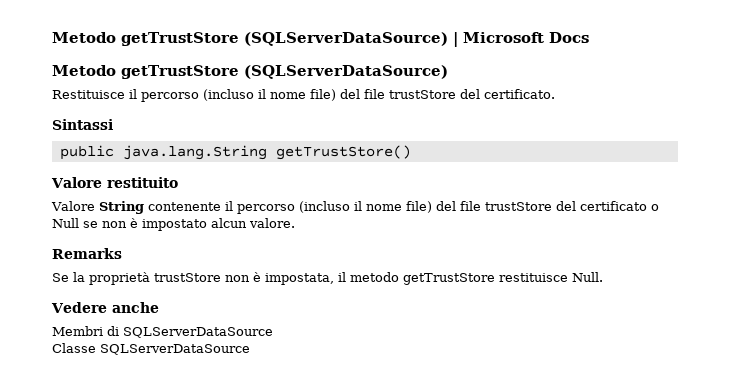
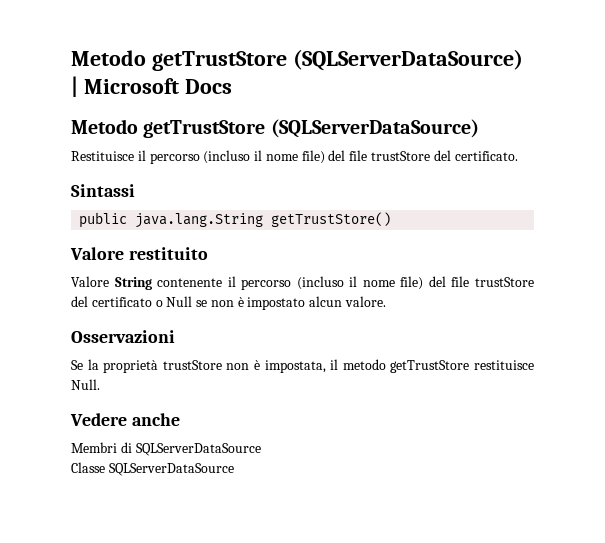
- Remarks
+ Osservazioni

